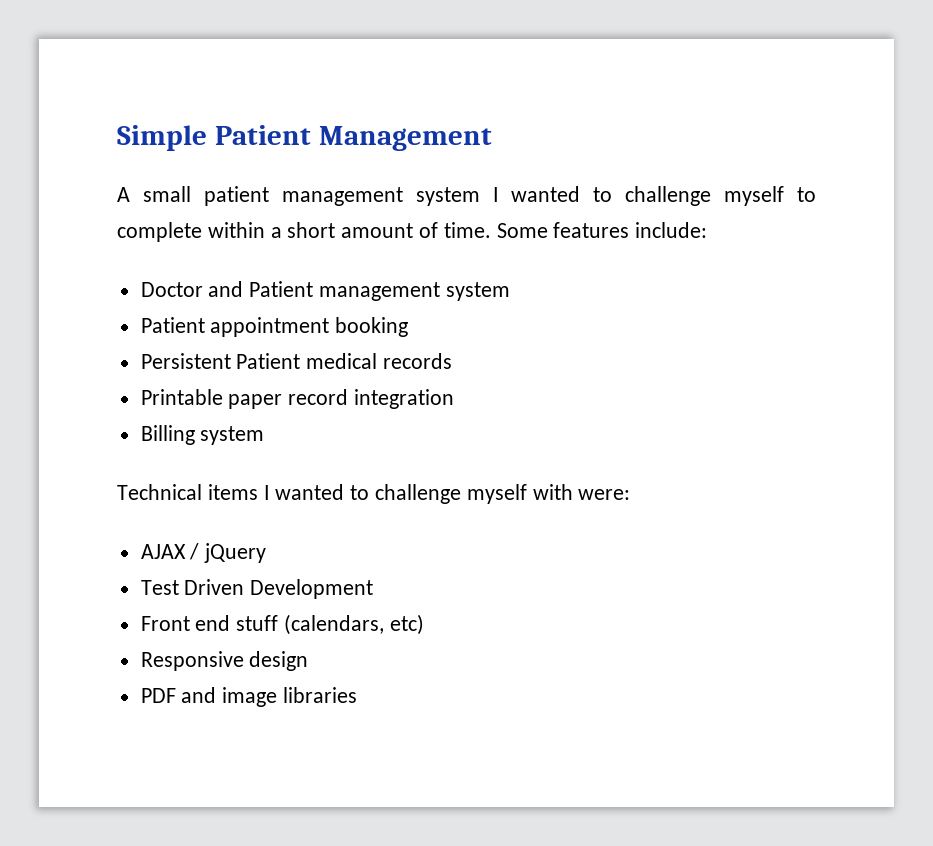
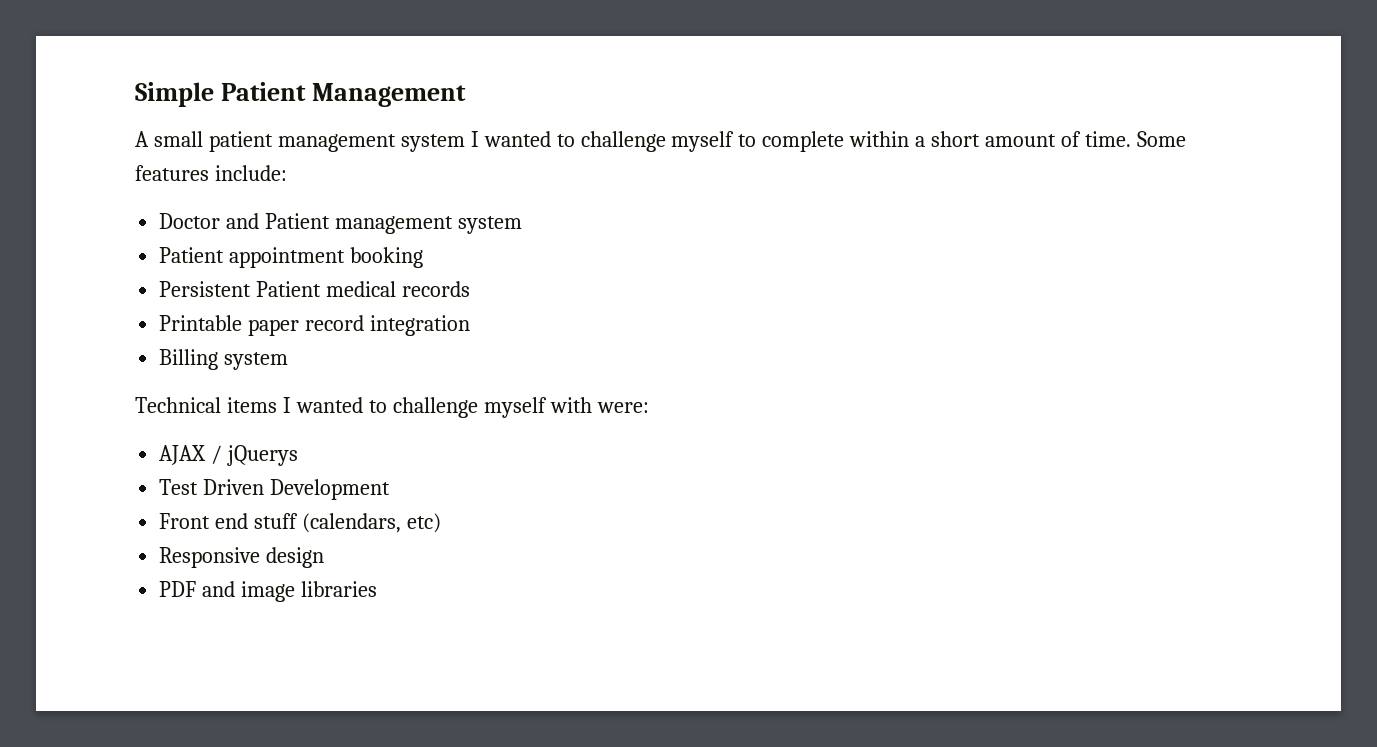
- AJAX / jQuery
+ AJAX / jQuerys

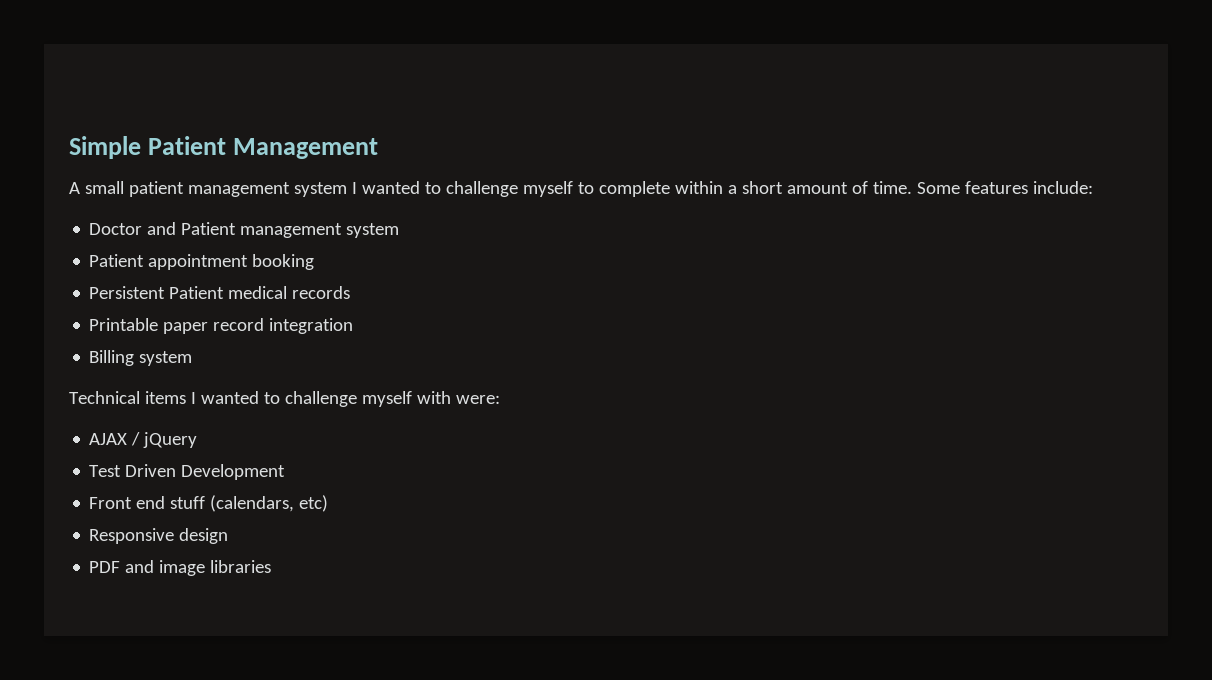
- AJAX / jQuerys
+ AJAX / jQuery

